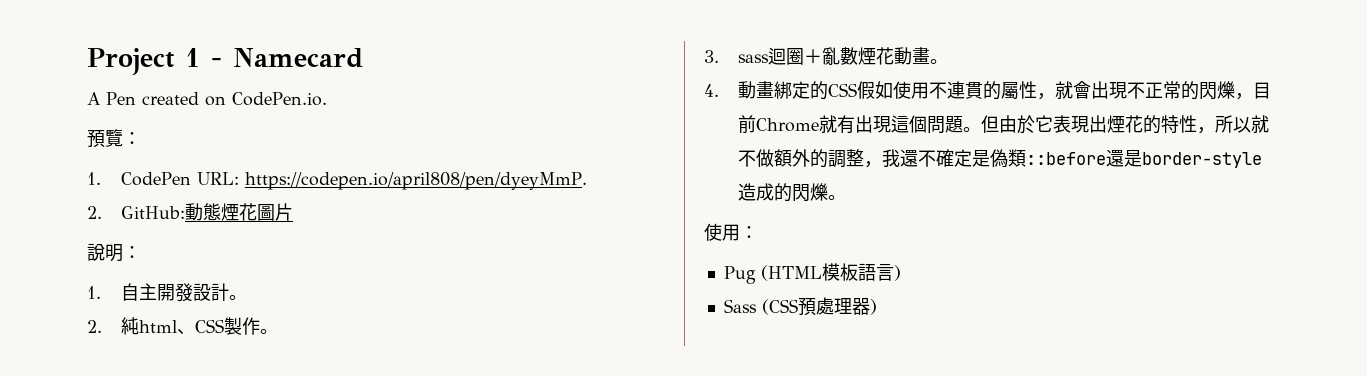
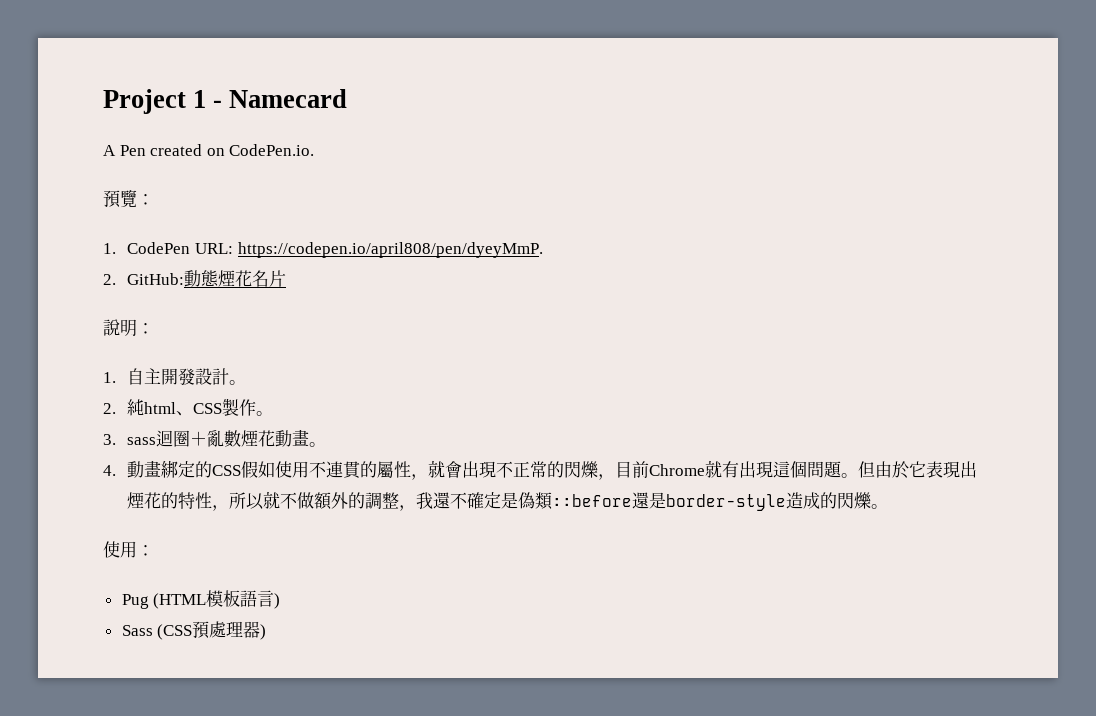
- 2. GitHub:動態煙花圖片
+ 2. GitHub:動態煙花名片

